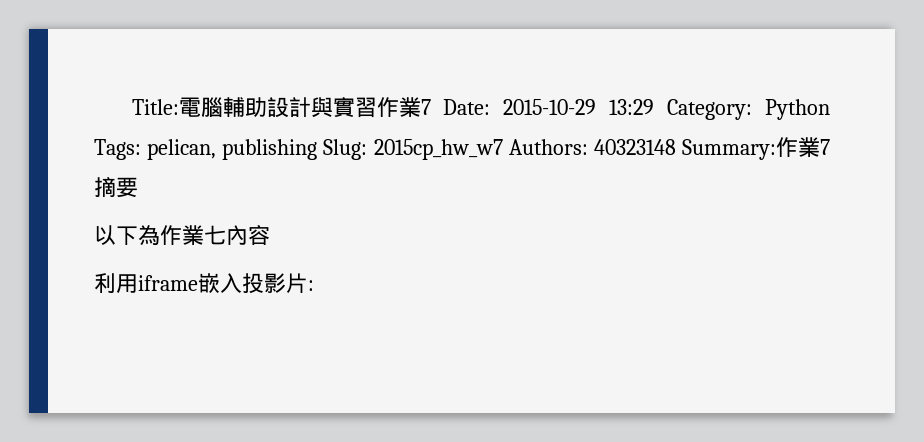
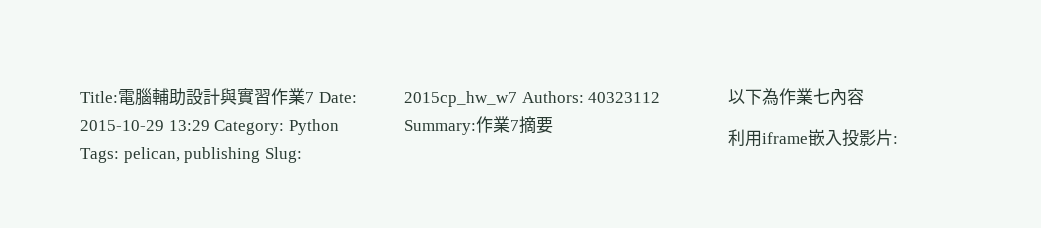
- Title:電腦輔助設計與實習作業7 Date: 2015-10-29 13:29 Category: Python Tags: pelican, publishing Slug: 2015cp_hw_w7 Authors: 40323148 Summary:作業7摘要
+ Title:電腦輔助設計與實習作業7 Date: 2015-10-29 13:29 Category: Python Tags: pelican, publishing Slug: 2015cp_hw_w7 Authors: 40323112 Summary:作業7摘要

